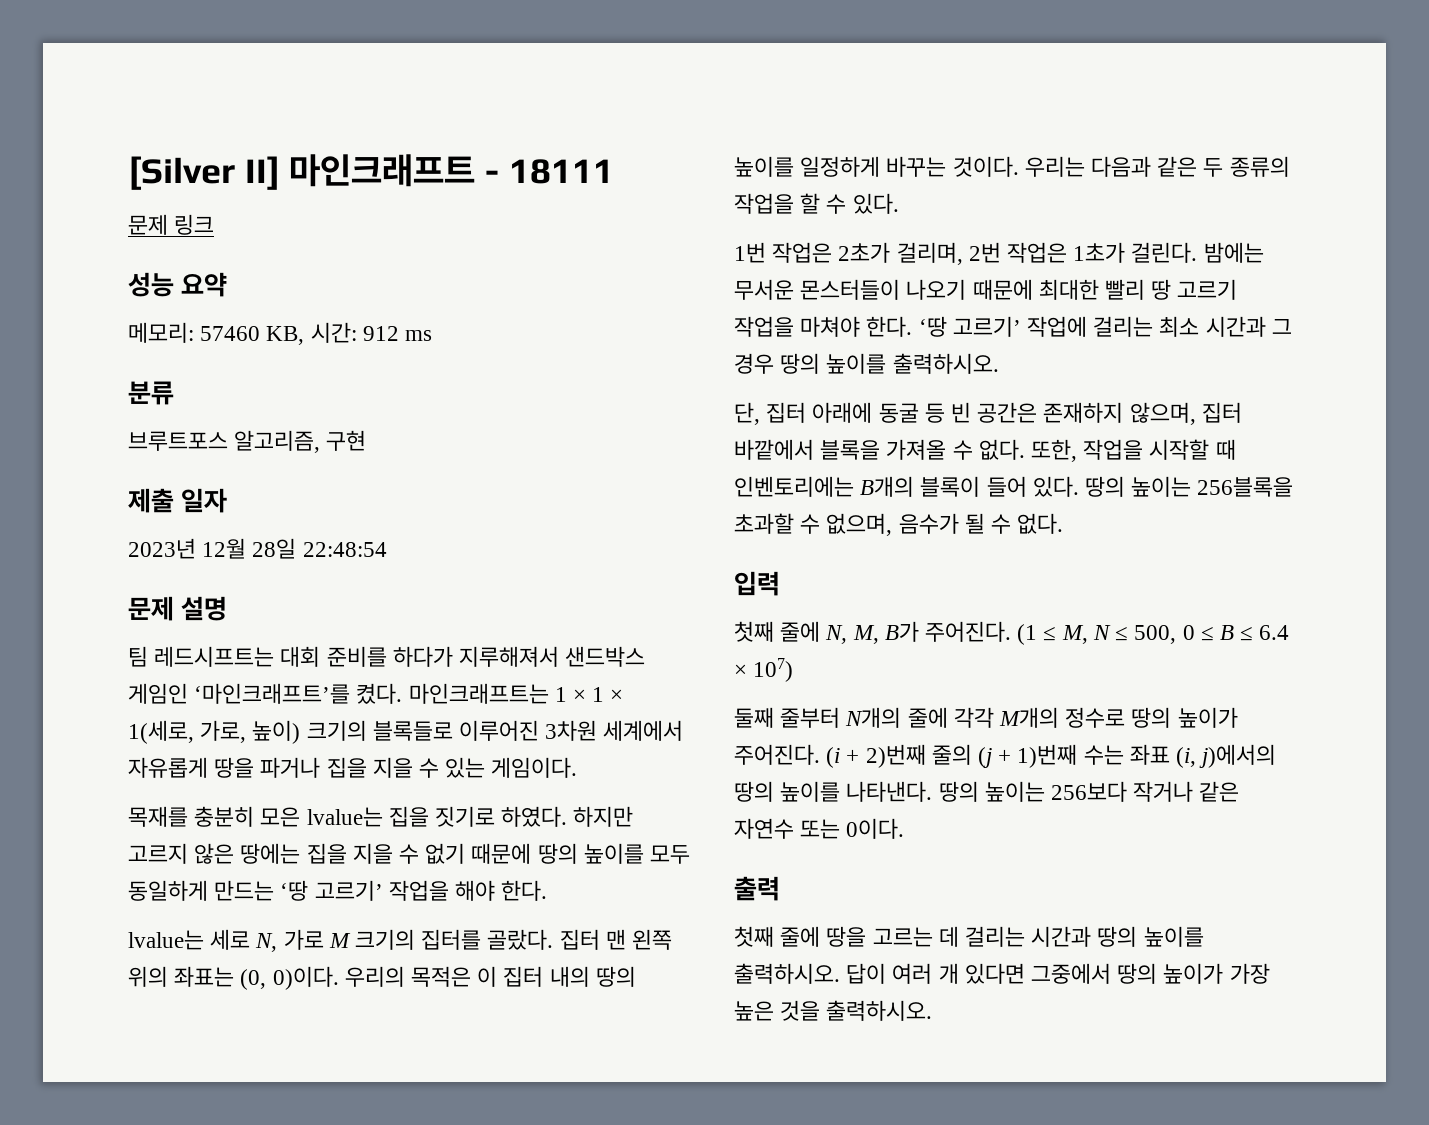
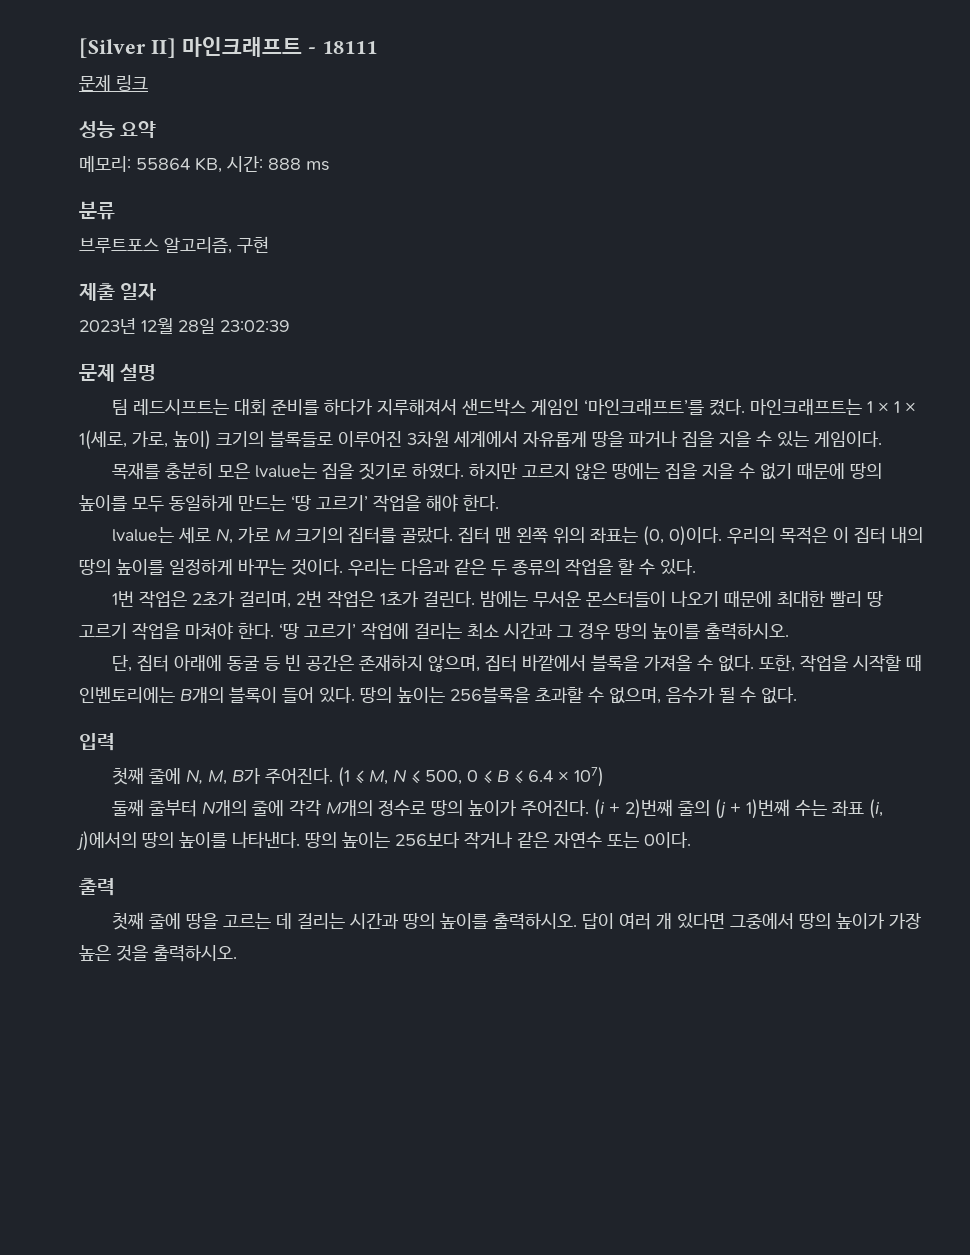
- 메모리: 57460 KB, 시간: 912 ms
+ 메모리: 55864 KB, 시간: 888 ms
- 2023년 12월 28일 22:48:54
+ 2023년 12월 28일 23:02:39

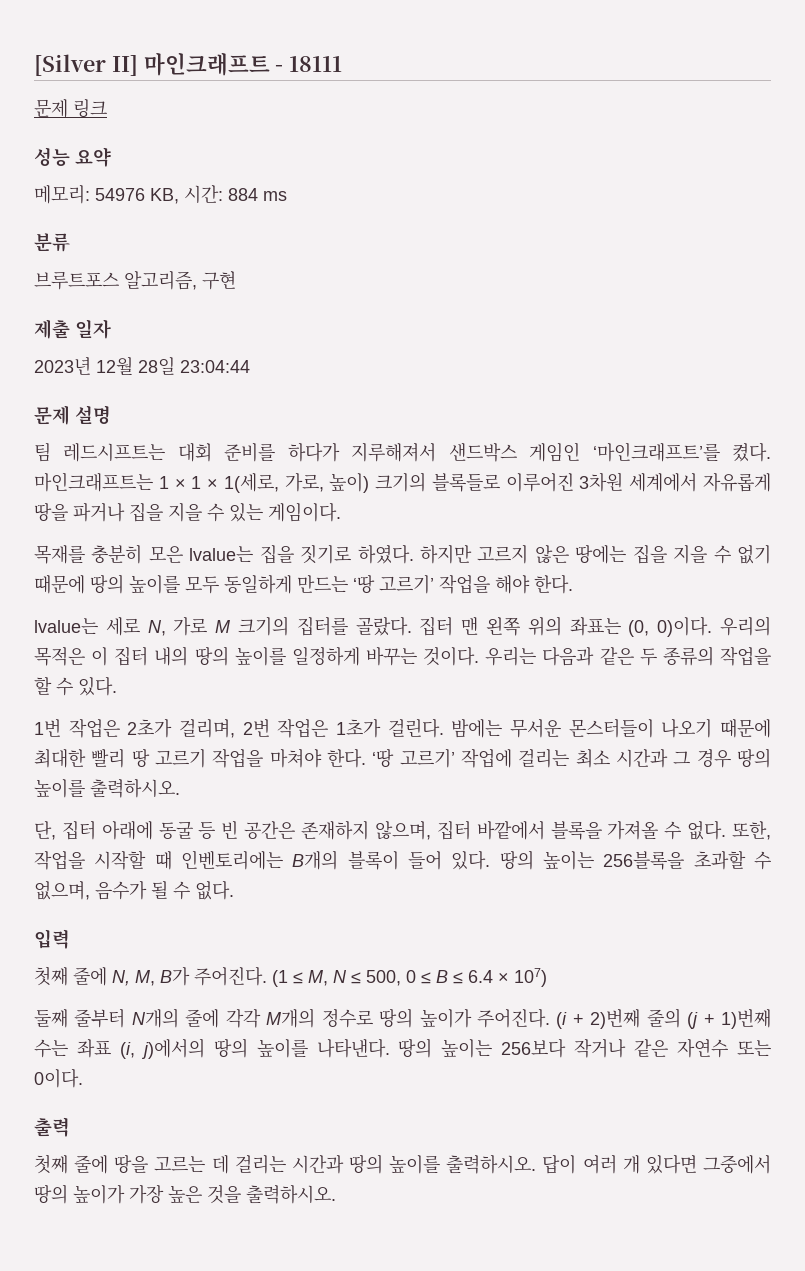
- 메모리: 55864 KB, 시간: 888 ms
+ 메모리: 54976 KB, 시간: 884 ms
- 2023년 12월 28일 23:02:39
+ 2023년 12월 28일 23:04:44

